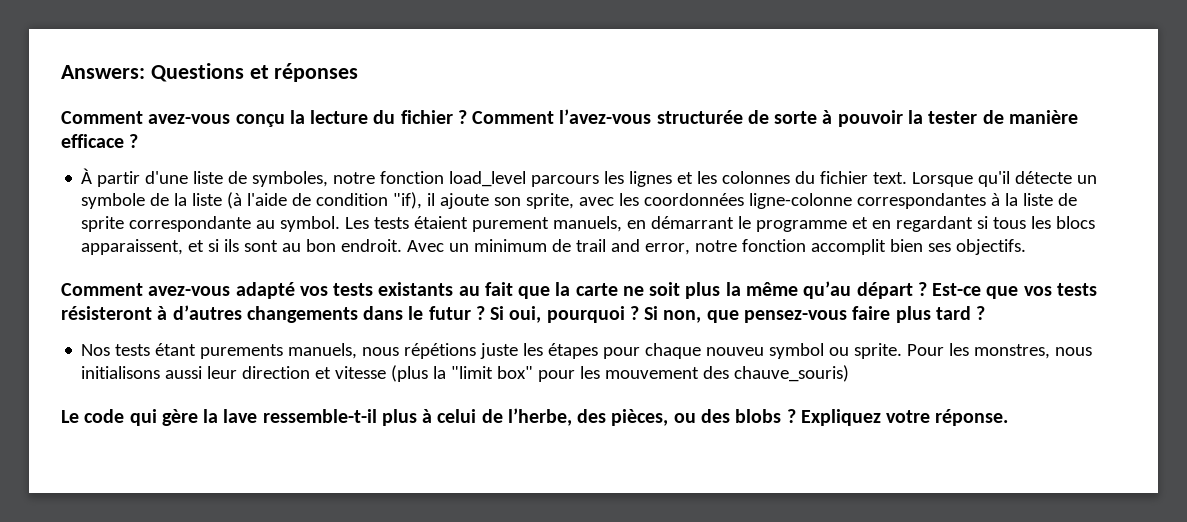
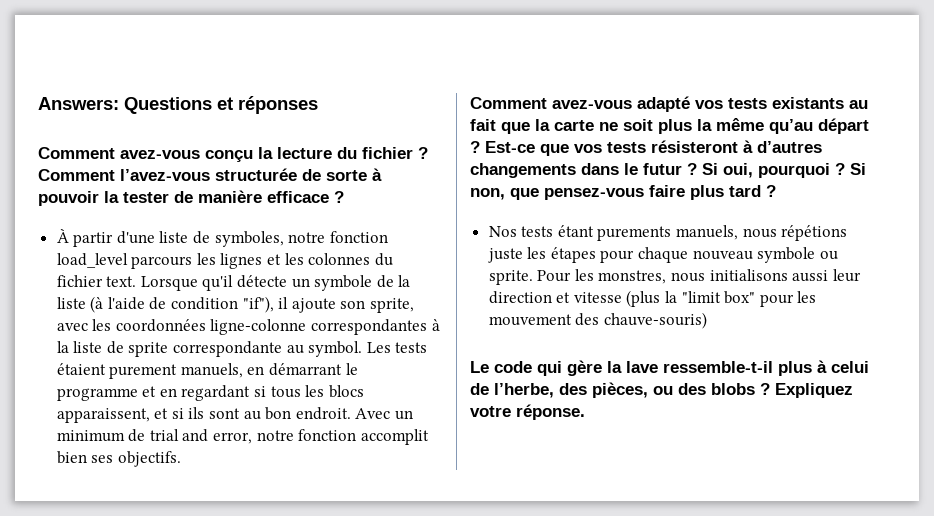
- Lorsque qu'il détecte un symbole de la liste (à l'aide de condition "if), il ajoute son sprite, avec les coordonnées ligne-colonne correspondantes à la liste de sprite correspondante au symbol.
+ Lorsque qu'il détecte un symbole de la liste (à l'aide de condition "if"), il ajoute son sprite, avec les coordonnées ligne-colonne correspondantes à la liste de sprite correspondante au symbol.
- Avec un minimum de trail and error, notre fonction accomplit bien ses objectifs.
+ Avec un minimum de trial and error, notre fonction accomplit bien ses objectifs.
- Nos tests étant purements manuels, nous répétions juste les étapes pour chaque nouveu symbol ou sprite.
+ Nos tests étant purements manuels, nous répétions juste les étapes pour chaque nouveau symbole ou sprite.
- Pour les monstres, nous initialisons aussi leur direction et vitesse (plus la "limit box" pour les mouvement des chauve_souris)
+ Pour les monstres, nous initialisons aussi leur direction et vitesse (plus la "limit box" pour les mouvement des chauve-souris)

